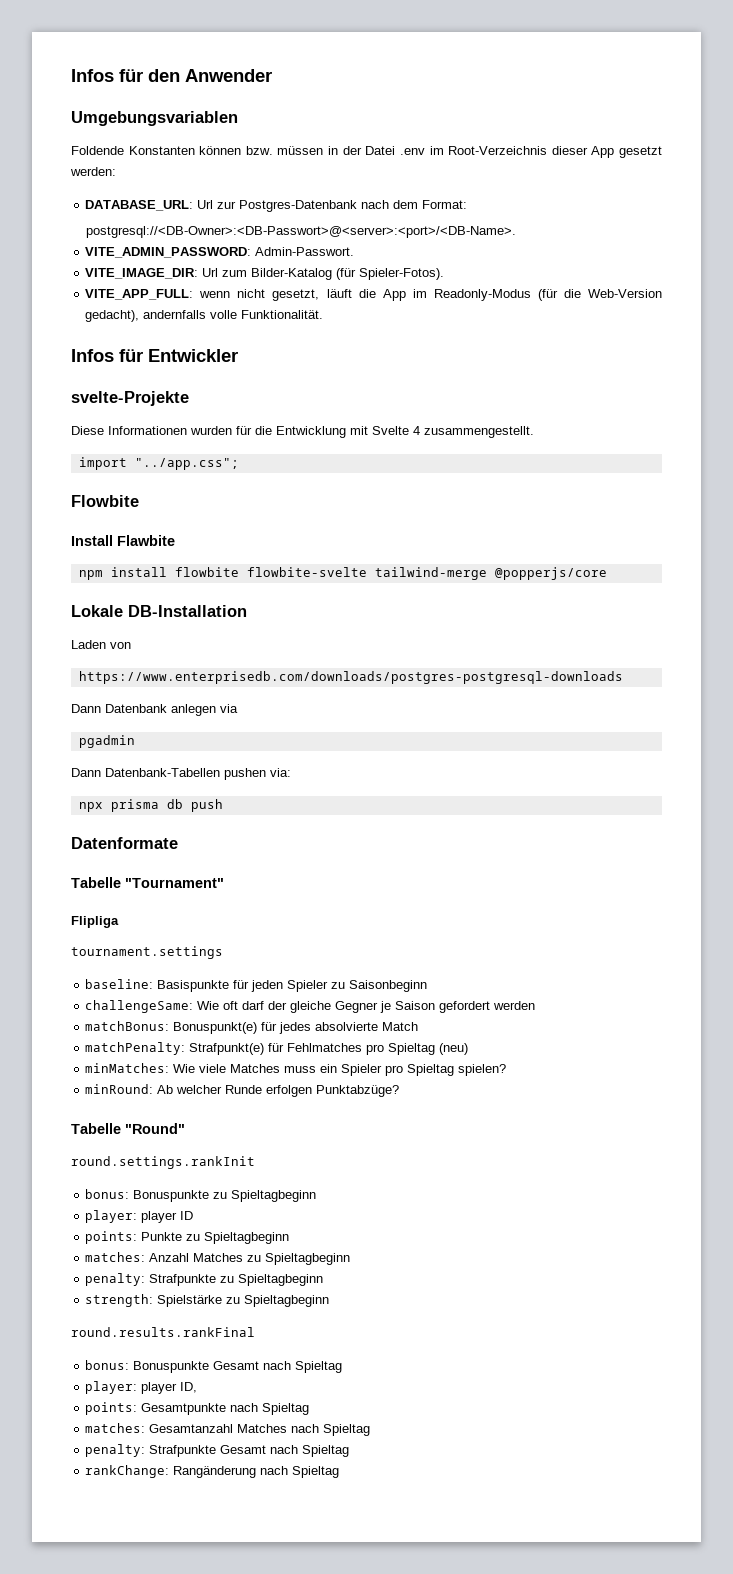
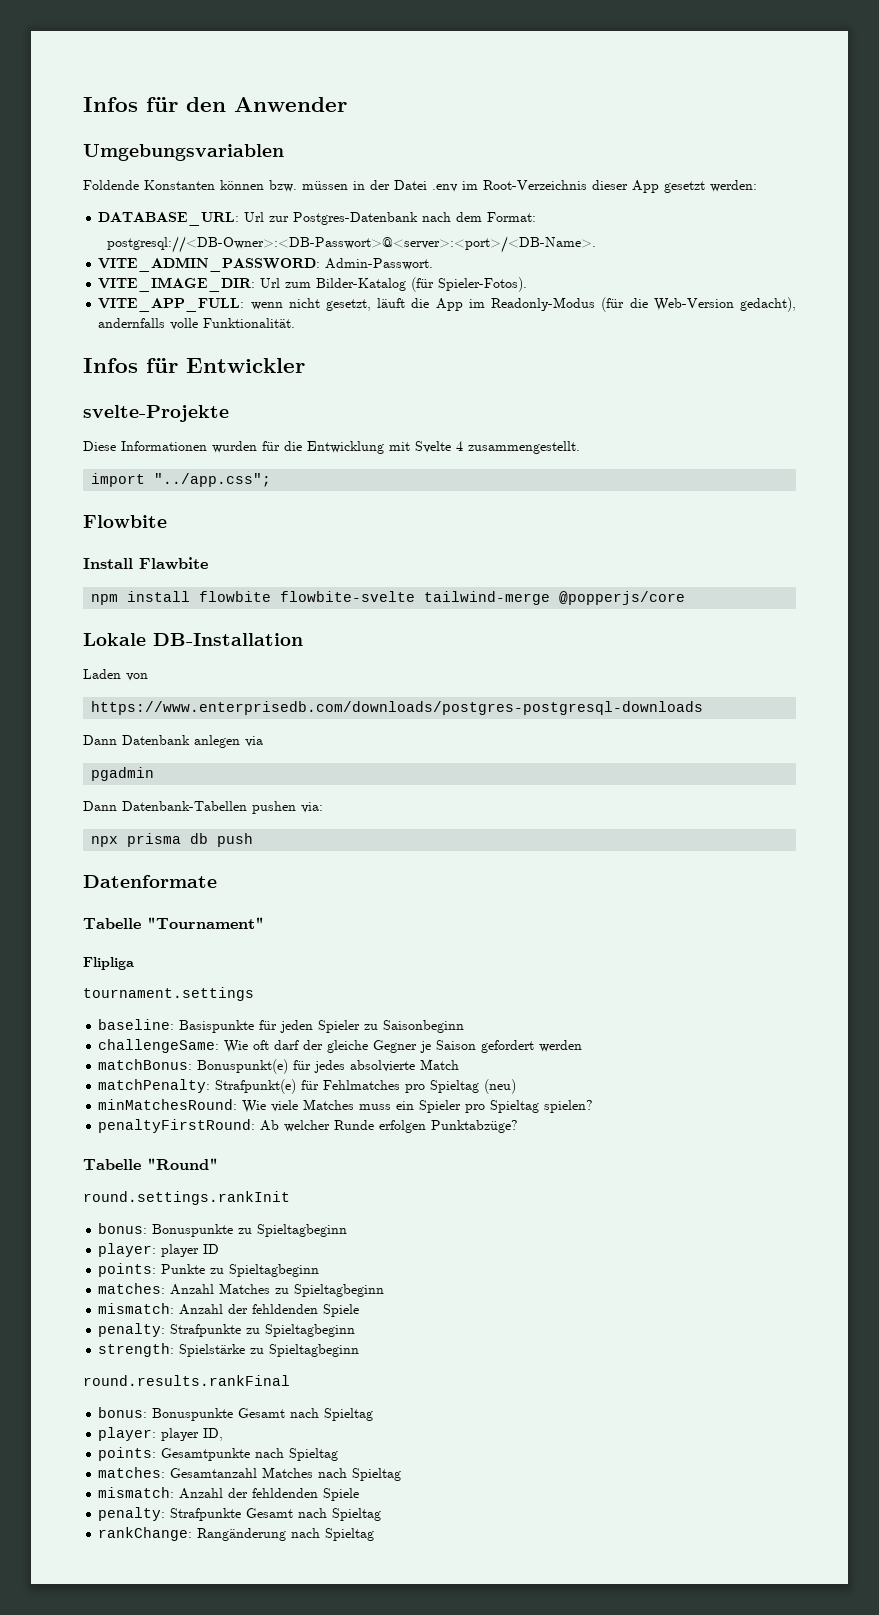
- minMatches: Wie viele Matches muss ein Spieler pro Spieltag spielen?
+ minMatchesRound: Wie viele Matches muss ein Spieler pro Spieltag spielen?
- minRound: Ab welcher Runde erfolgen Punktabzüge?
+ penaltyFirstRound: Ab welcher Runde erfolgen Punktabzüge?
  matches: Anzahl Matches zu Spieltagbeginn
+ mismatch: Anzahl der fehldenden Spiele
  matches: Gesamtanzahl Matches nach Spieltag
+ mismatch: Anzahl der fehldenden Spiele

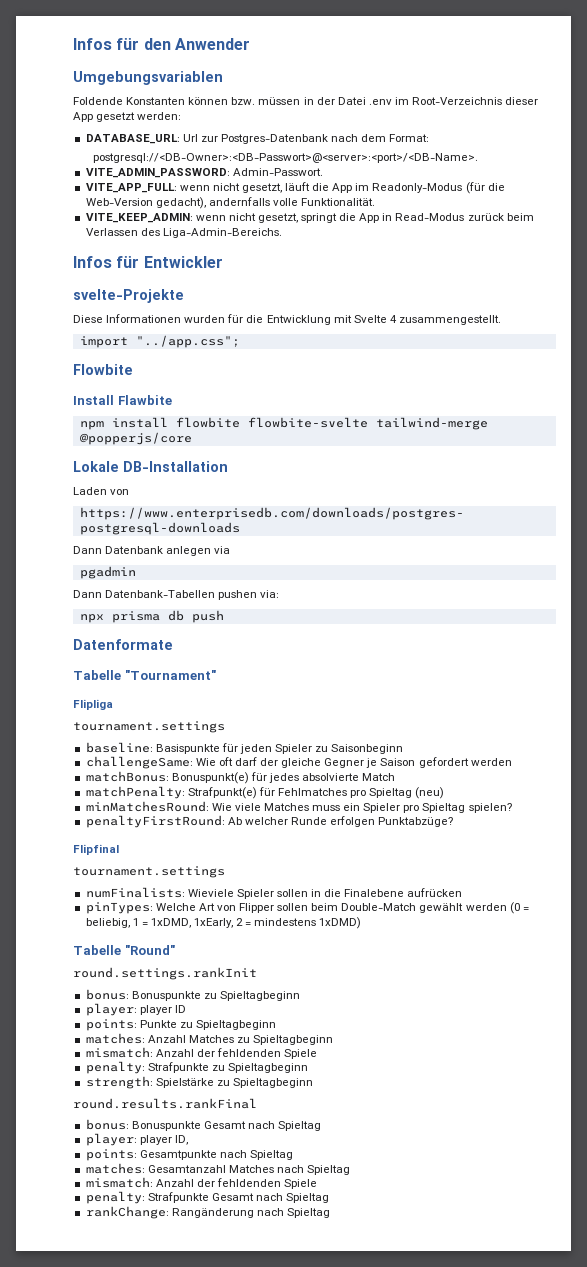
- VITE_IMAGE_DIR: Url zum Bilder-Katalog (für Spieler-Fotos).
+ VITE_KEEP_ADMIN: wenn nicht gesetzt, springt die App in Read-Modus zurück beim Verlassen des Liga-Admin-Bereichs.
+ Flipfinal
+ tournament.settings
+ numFinalists: Wieviele Spieler sollen in die Finalebene aufrücken
+ pinTypes: Welche Art von Flipper sollen beim Double-Match gewählt werden (0 = beliebig, 1 = 1xDMD, 1xEarly, 2 = mindestens 1xDMD)

